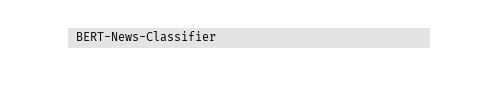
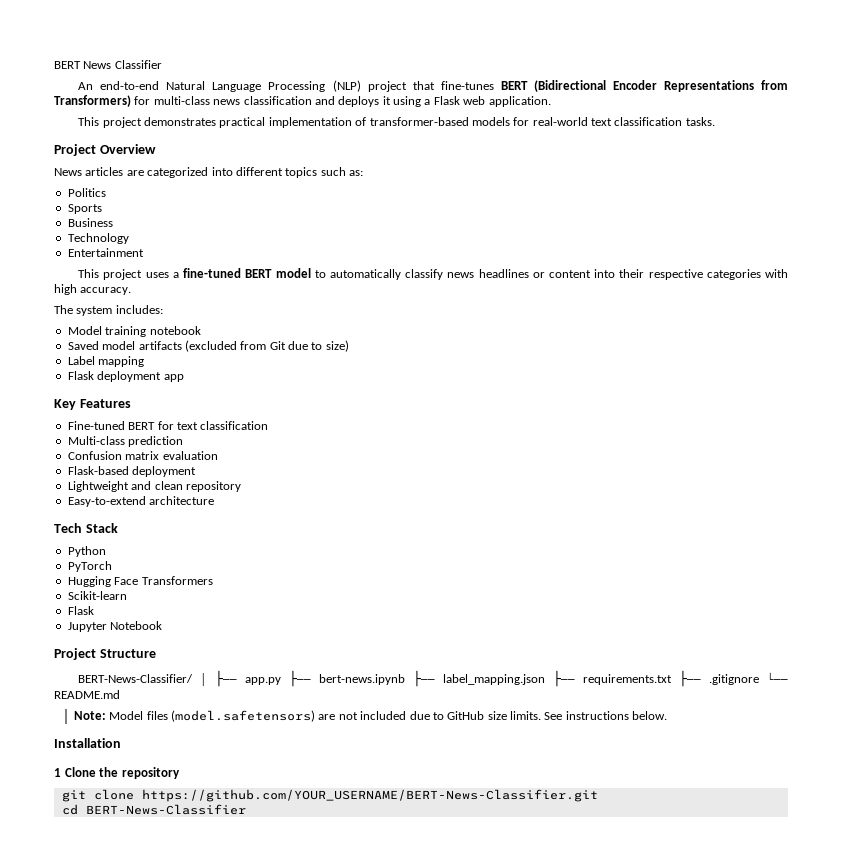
- BERT-News-Classifier
+ BERT News Classifier
+ An end-to-end Natural Language Processing (NLP) project that fine-tunes BERT (Bidirectional Encoder Representations from Transformers) for multi-class news classification and deploys it using a Flask web application.
+ This project demonstrates practical implementation of transformer-based models for real-world text classification tasks.
+ Project Overview
+ News articles are categorized into different topics such as:
+ Politics
+ Sports
+ Business
+ Technology
+ Entertainment
+ This project uses a fine-tuned BERT model to automatically classify news headlines or content into their respective categories with high accuracy.
+ The system includes:
+ Model training notebook
+ Saved model artifacts (excluded from Git due to size)
+ Label mapping
+ Flask deployment app
+ Key Features
+ Fine-tuned BERT for text classification
+ Multi-class prediction
+ Confusion matrix evaluation
+ Flask-based deployment
+ Lightweight and clean repository
+ Easy-to-extend architecture
+ Tech Stack
+ Python
+ PyTorch
+ Hugging Face Transformers
+ Scikit-learn
+ Flask
+ Jupyter Notebook
+ Project Structure
+ BERT-News-Classifier/ │ ├── app.py ├── bert-news.ipynb ├── label_mapping.json ├── requirements.txt ├── .gitignore └── README.md
+ Note: Model files (model.safetensors) are not included due to GitHub size limits. See instructions below.
+ Installation
+ 1 Clone the repository
+ git clone https://github.com/YOUR_USERNAME/BERT-News-Classifier.git
+ cd BERT-News-Classifier

